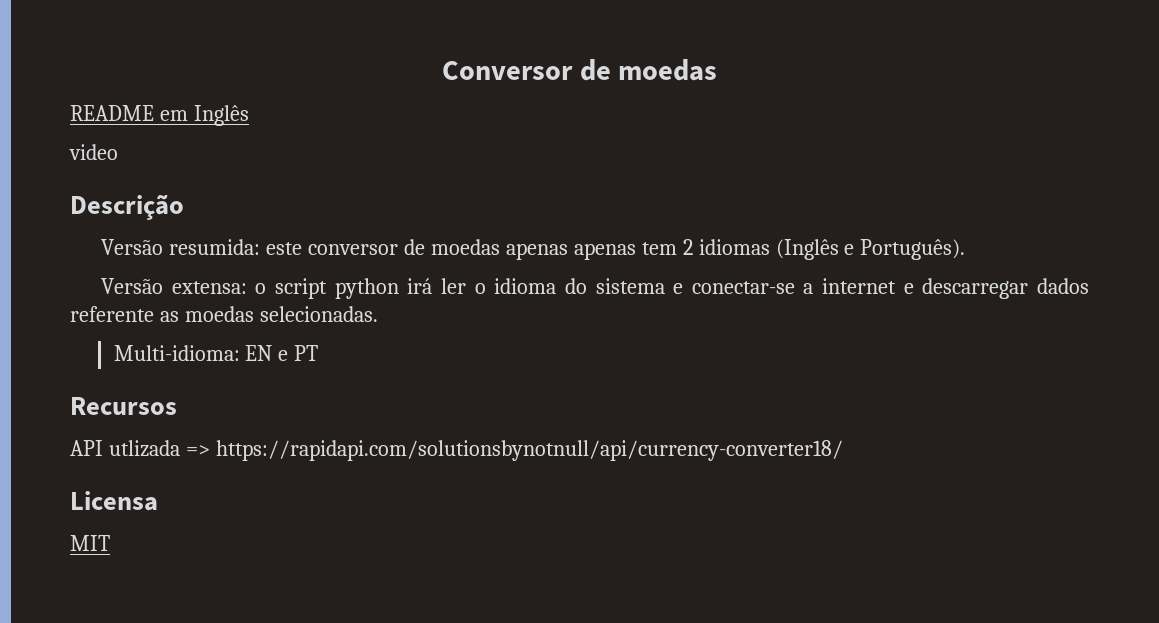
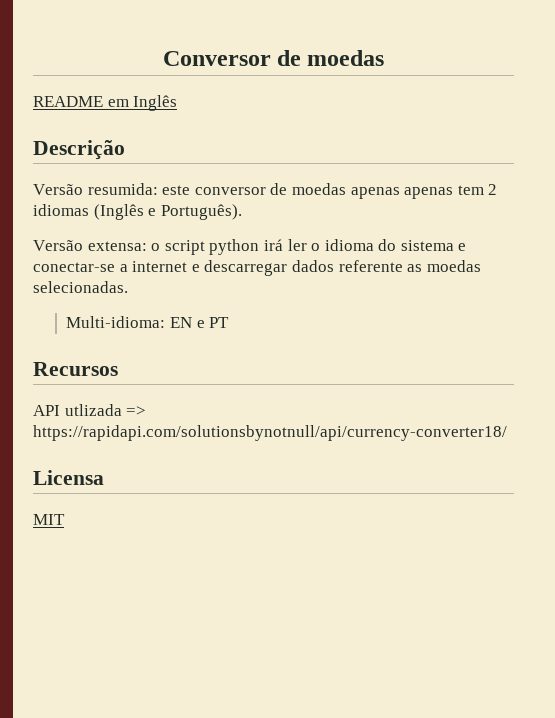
- video

